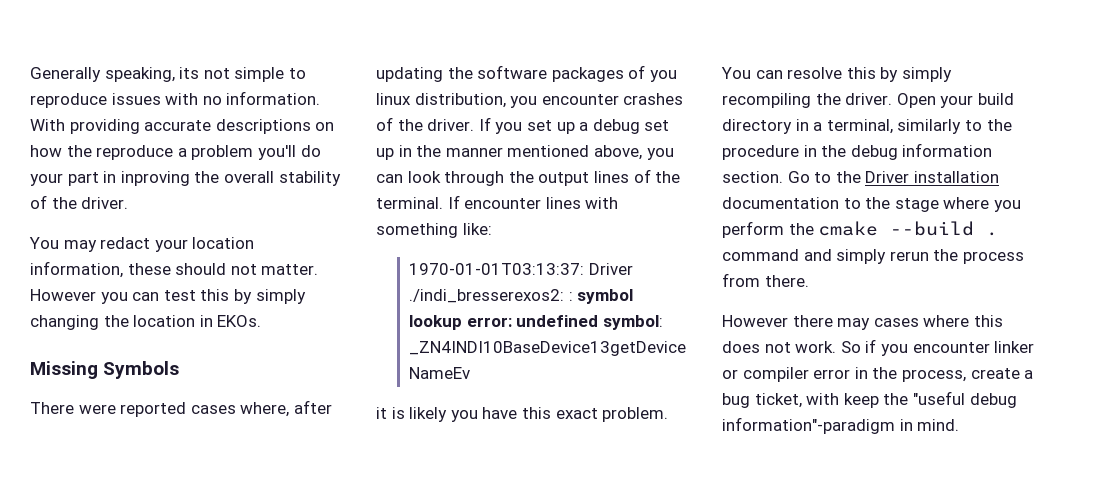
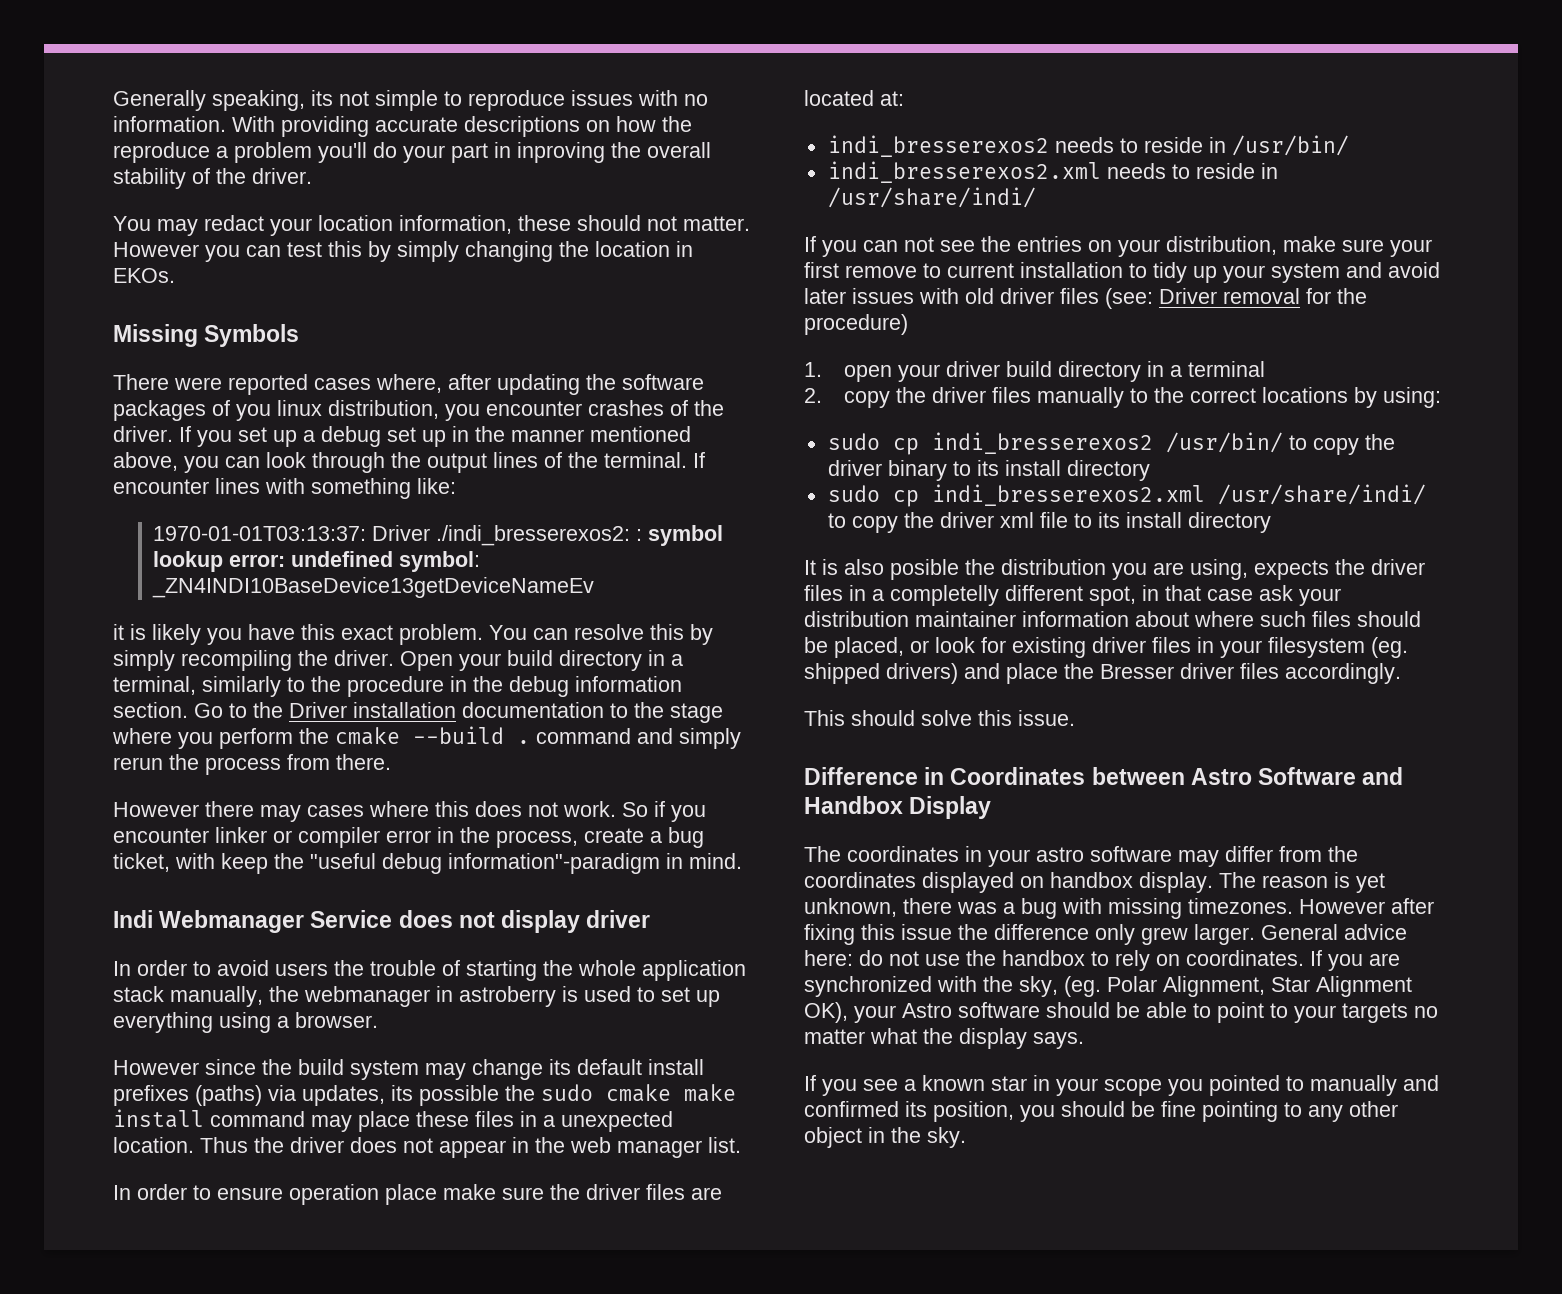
+ Indi Webmanager Service does not display driver
+ In order to avoid users the trouble of starting the whole application stack manually, the webmanager in astroberry is used to set up everything using a browser.
+ However since the build system may change its default install prefixes (paths) via updates, its possible the sudo cmake make install command may place these files in a unexpected location. Thus the driver does not appear in the web manager list.
+ In order to ensure operation place make sure the driver files are located at:
+ indi_bresserexos2 needs to reside in /usr/bin/
+ indi_bresserexos2.xml needs to reside in /usr/share/indi/
+ If you can not see the entries on your distribution, make sure your first remove to current installation to tidy up your system and avoid later issues with old driver files (see: Driver removal for the procedure)
+ 1. open your driver build directory in a terminal
+ 2. copy the driver files manually to the correct locations by using:
+ sudo cp indi_bresserexos2 /usr/bin/ to copy the driver binary to its install directory
+ sudo cp indi_bresserexos2.xml /usr/share/indi/ to copy the driver xml file to its install directory
+ It is also posible the distribution you are using, expects the driver files in a completelly different spot, in that case ask your distribution maintainer information about where such files should be placed, or look for existing driver files in your filesystem (eg. shipped drivers) and place the Bresser driver files accordingly.
+ This should solve this issue.
+ Difference in Coordinates between Astro Software and Handbox Display
+ The coordinates in your astro software may differ from the coordinates displayed on handbox display. The reason is yet unknown, there was a bug with missing timezones. However after fixing this issue the difference only grew larger. General advice here: do not use the handbox to rely on coordinates. If you are synchronized with the sky, (eg. Polar Alignment, Star Alignment OK), your Astro software should be able to point to your targets no matter what the display says.
+ If you see a known star in your scope you pointed to manually and confirmed its position, you should be fine pointing to any other object in the sky.

